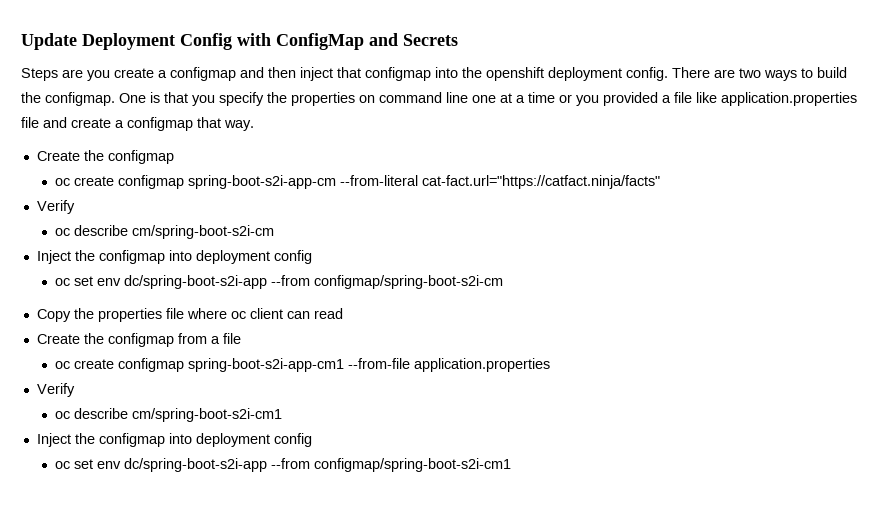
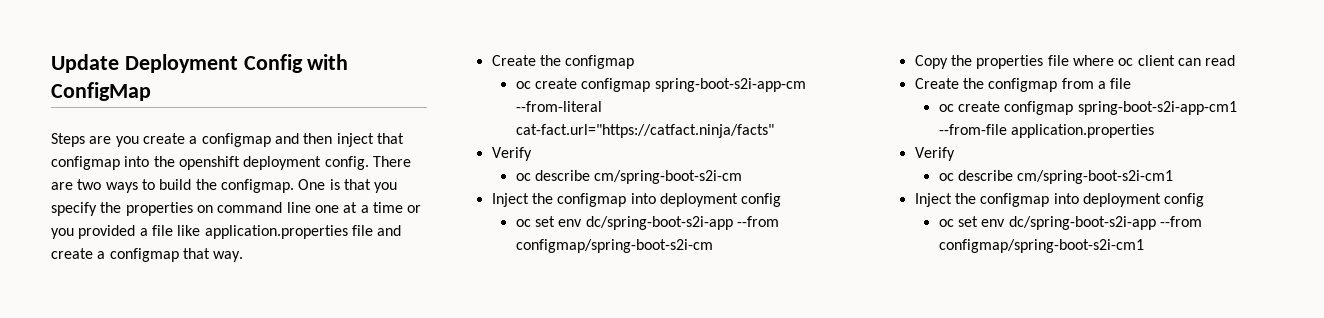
- Update Deployment Config with ConfigMap and Secrets
+ Update Deployment Config with ConfigMap

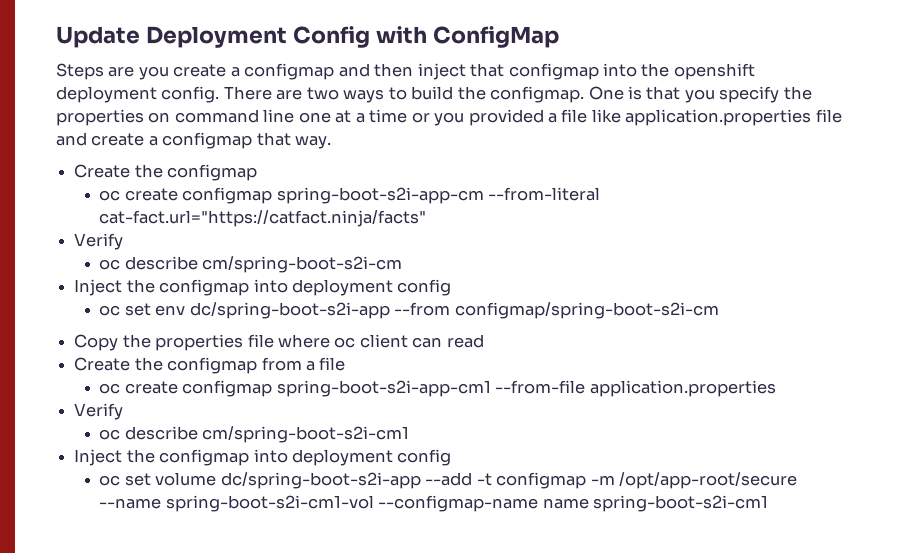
- oc set env dc/spring-boot-s2i-app --from configmap/spring-boot-s2i-cm1
+ oc set volume dc/spring-boot-s2i-app --add -t configmap -m /opt/app-root/secure --name spring-boot-s2i-cm1-vol --configmap-name name spring-boot-s2i-cm1

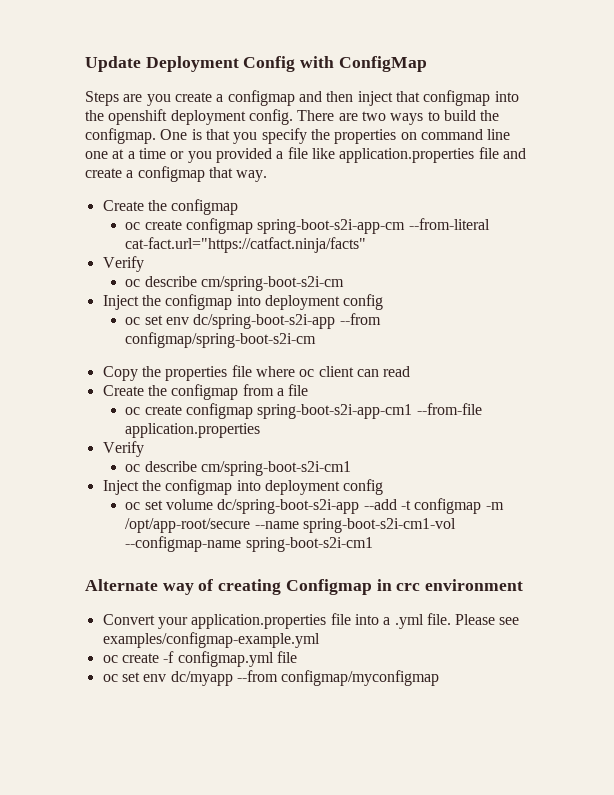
- oc set volume dc/spring-boot-s2i-app --add -t configmap -m /opt/app-root/secure --name spring-boot-s2i-cm1-vol --configmap-name name spring-boot-s2i-cm1
+ oc set volume dc/spring-boot-s2i-app --add -t configmap -m /opt/app-root/secure --name spring-boot-s2i-cm1-vol --configmap-name spring-boot-s2i-cm1
+ Alternate way of creating Configmap in crc environment
+ Convert your application.properties file into a .yml file. Please see examples/configmap-example.yml
+ oc create -f configmap.yml file
+ oc set env dc/myapp --from configmap/myconfigmap

